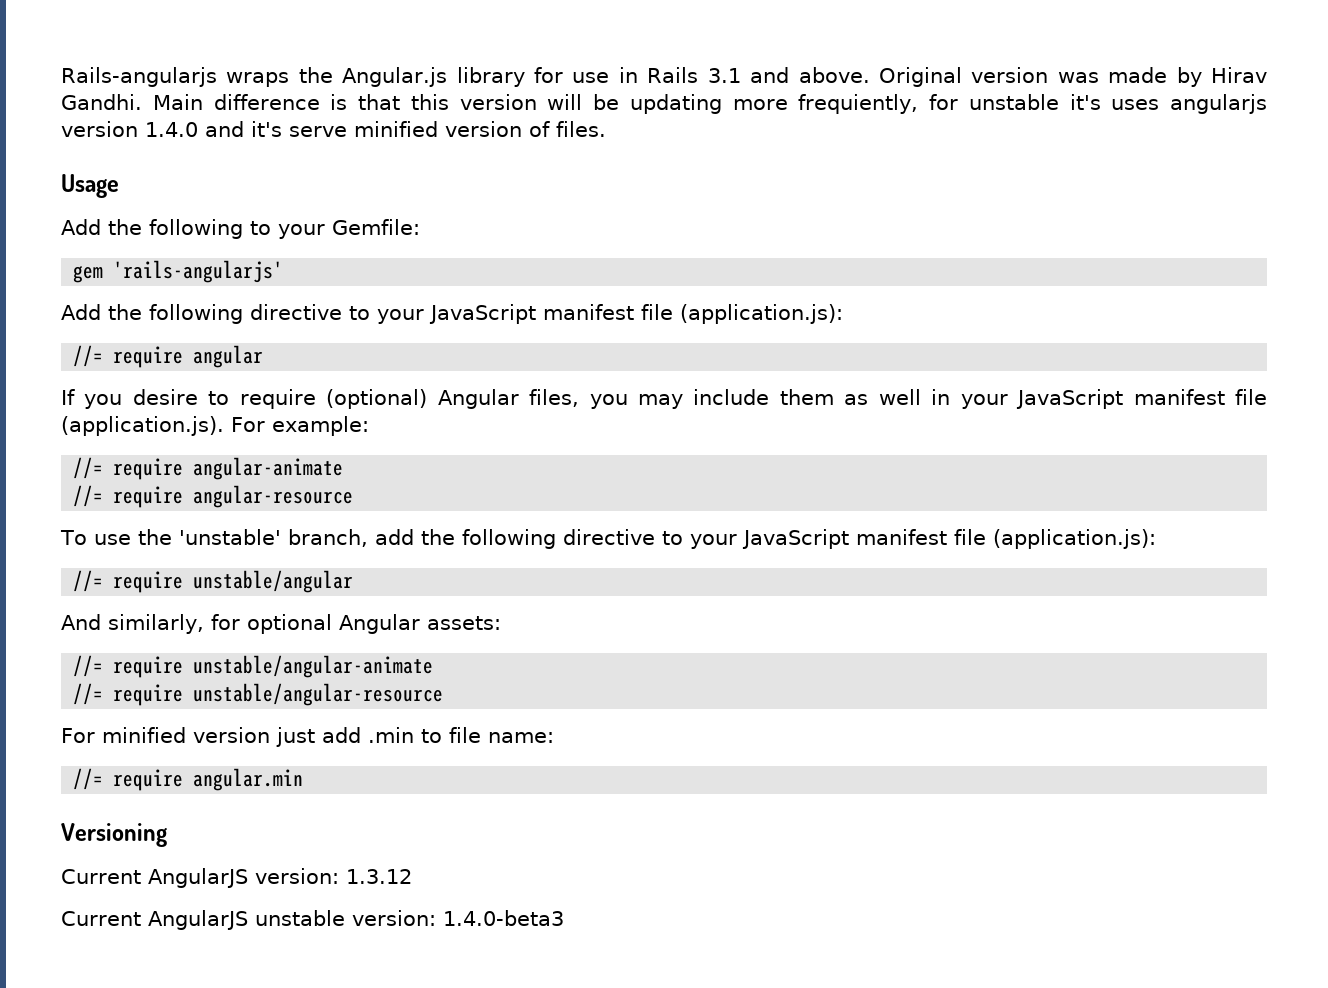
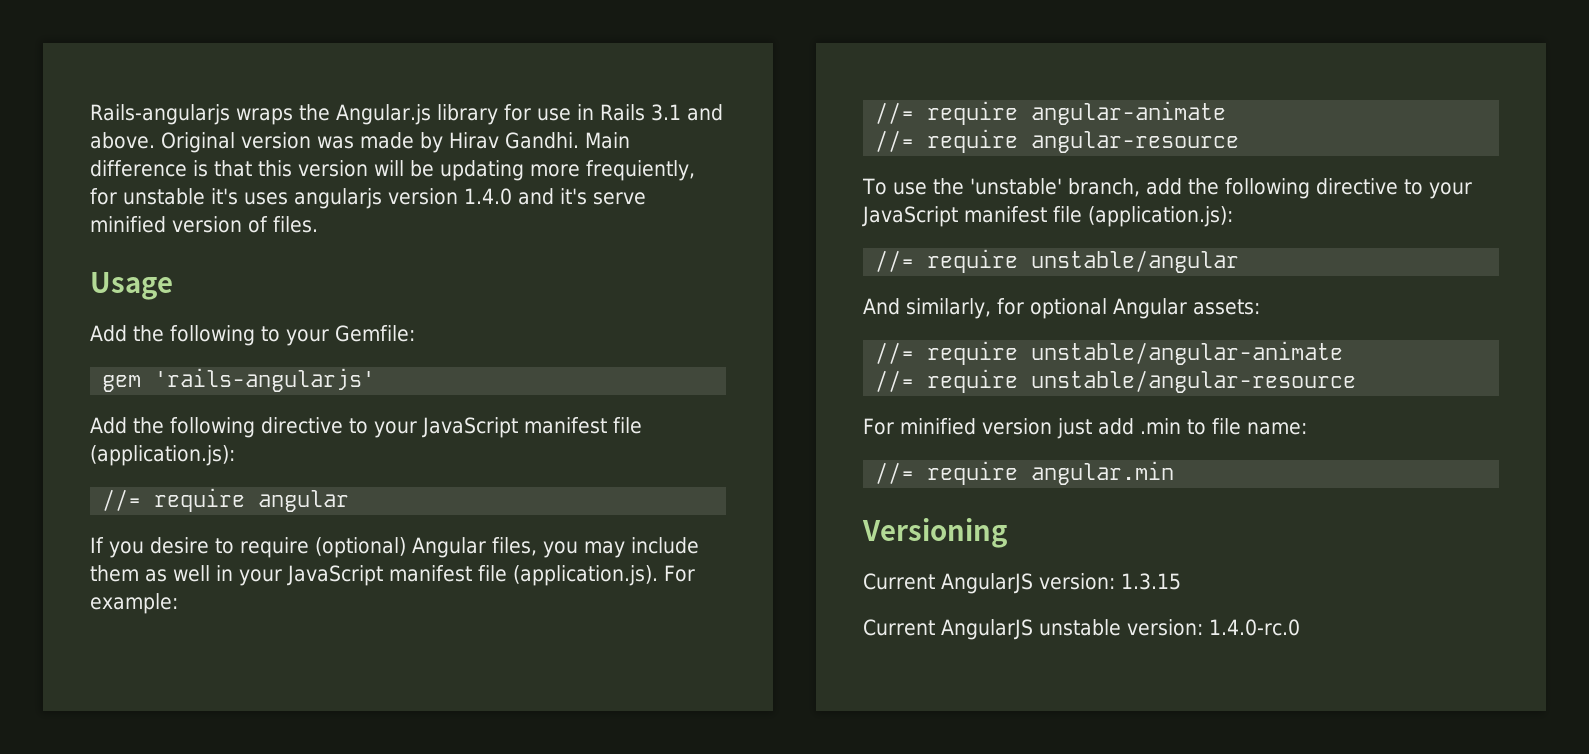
- Current AngularJS version: 1.3.12
+ Current AngularJS version: 1.3.15
- Current AngularJS unstable version: 1.4.0-beta3
+ Current AngularJS unstable version: 1.4.0-rc.0

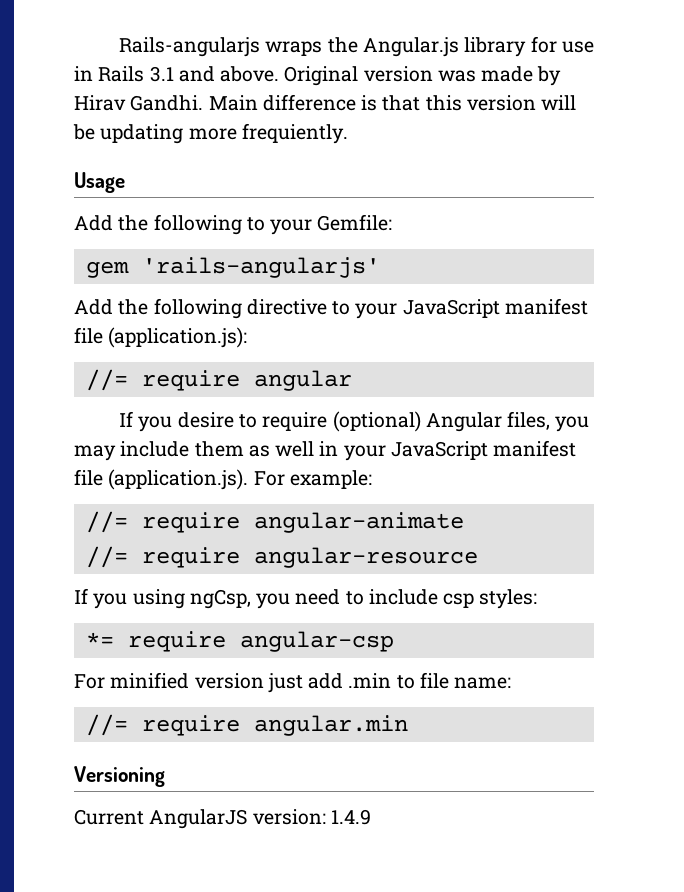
- Main difference is that this version will be updating more frequiently, for unstable it's uses angularjs version 1.4.0 and it's serve minified version of files.
+ Main difference is that this version will be updating more frequiently.
- To use the 'unstable' branch, add the following directive to your JavaScript manifest file (application.js):
- //= require unstable/angular
- And similarly, for optional Angular assets:
- //= require unstable/angular-animate
- //= require unstable/angular-resource
+ If you using ngCsp, you need to include csp styles:
+ *= require angular-csp
- Current AngularJS version: 1.3.15
- Current AngularJS unstable version: 1.4.0-rc.0
+ Current AngularJS version: 1.4.9

